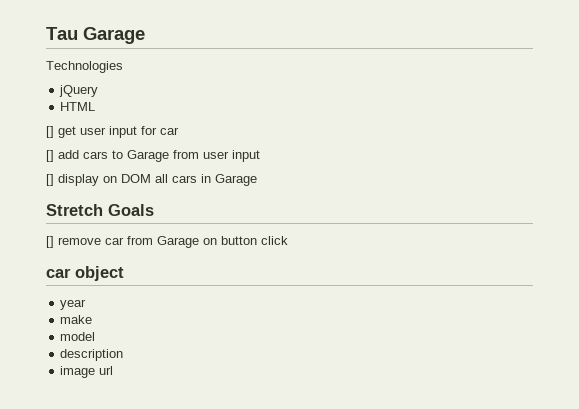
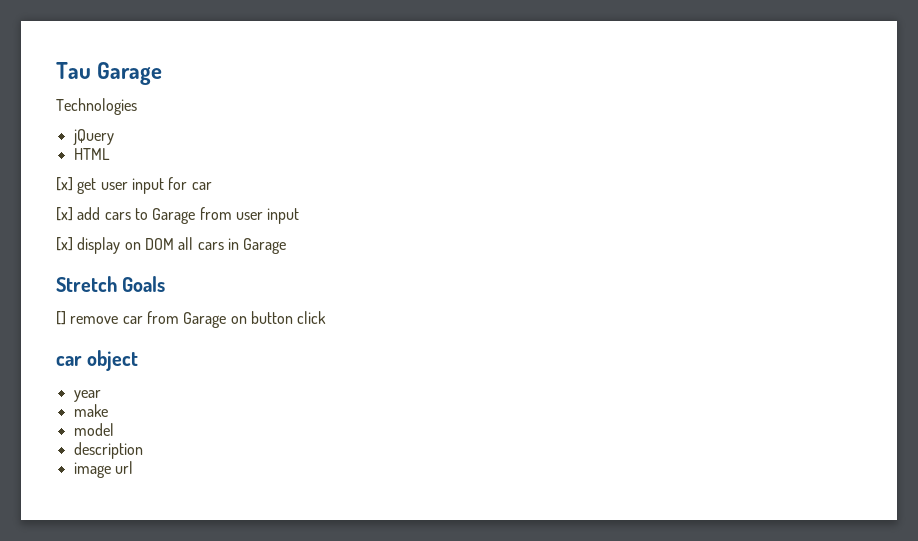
- [] get user input for car
+ [x] get user input for car
- [] add cars to Garage from user input
+ [x] add cars to Garage from user input
- [] display on DOM all cars in Garage
+ [x] display on DOM all cars in Garage

